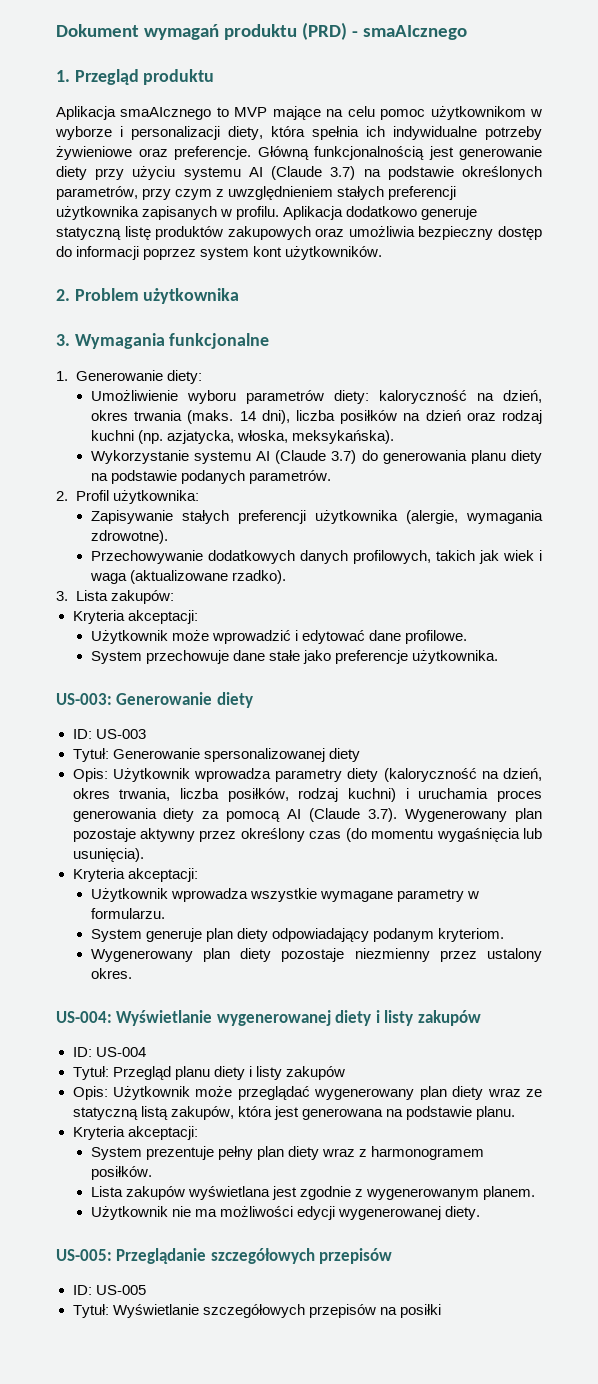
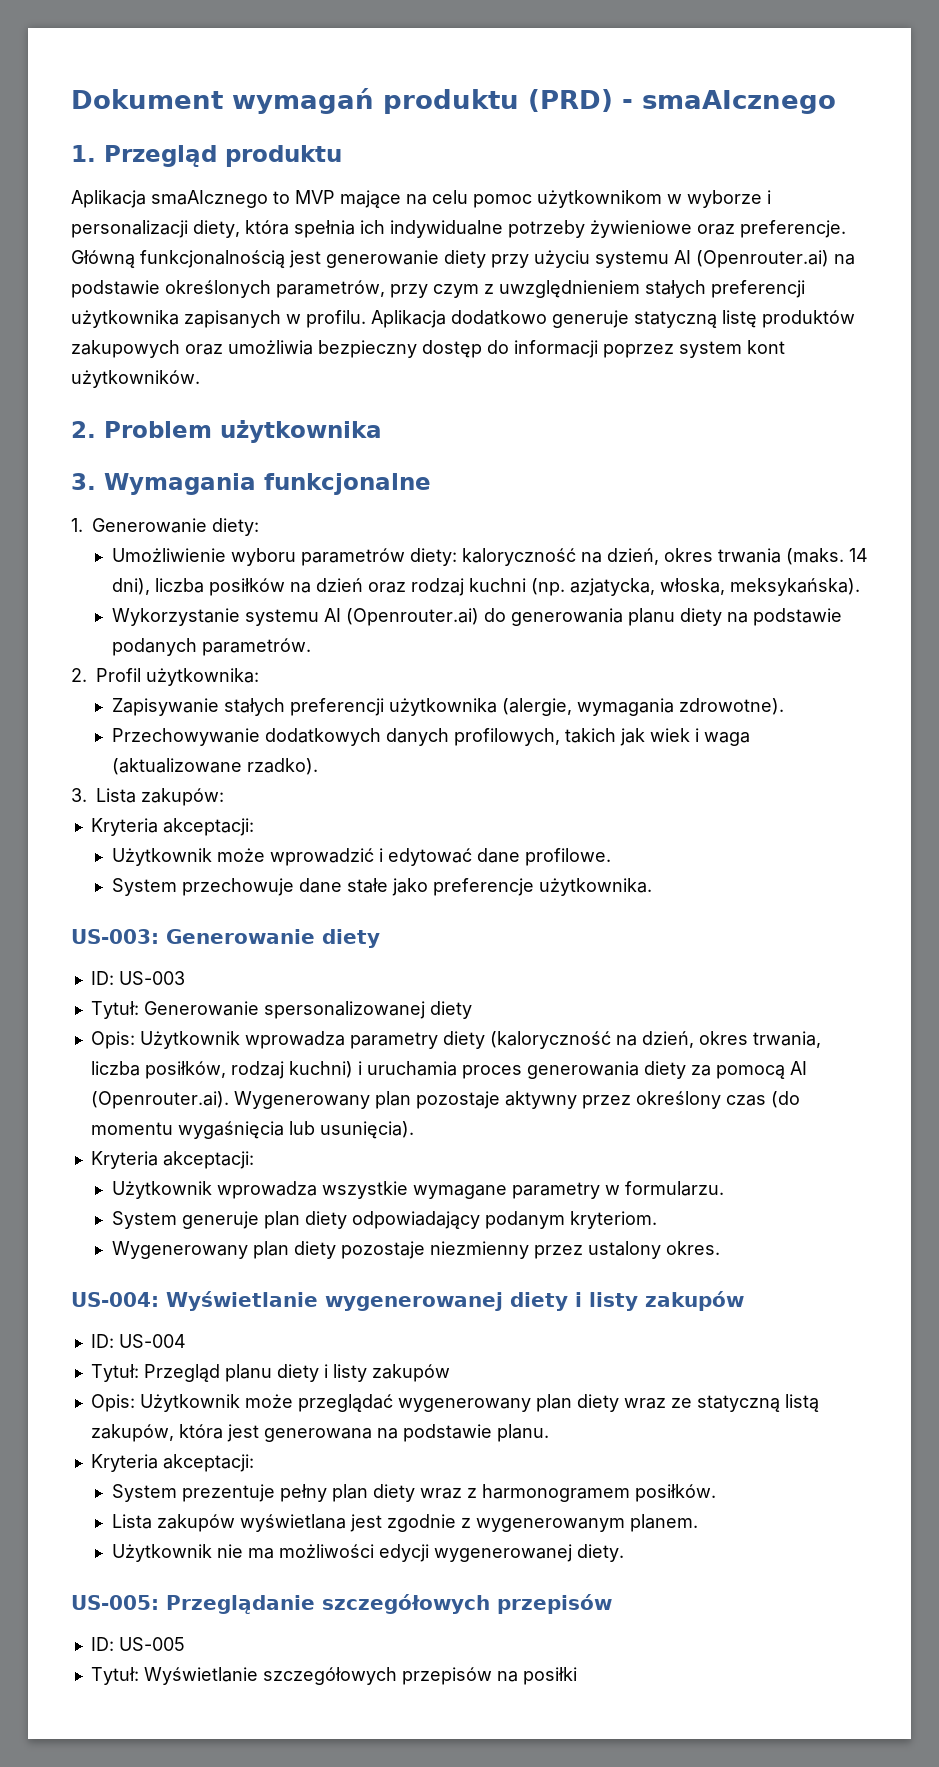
- Główną funkcjonalnością jest generowanie diety przy użyciu systemu AI (Claude 3.7) na podstawie określonych parametrów, przy czym z uwzględnieniem stałych preferencji użytkownika zapisanych w profilu.
+ Główną funkcjonalnością jest generowanie diety przy użyciu systemu AI (Openrouter.ai) na podstawie określonych parametrów, przy czym z uwzględnieniem stałych preferencji użytkownika zapisanych w profilu.
- Wykorzystanie systemu AI (Claude 3.7) do generowania planu diety na podstawie podanych parametrów.
+ Wykorzystanie systemu AI (Openrouter.ai) do generowania planu diety na podstawie podanych parametrów.
- Opis: Użytkownik wprowadza parametry diety (kaloryczność na dzień, okres trwania, liczba posiłków, rodzaj kuchni) i uruchamia proces generowania diety za pomocą AI (Claude 3.7). Wygenerowany plan pozostaje aktywny przez określony czas (do momentu wygaśnięcia lub usunięcia).
+ Opis: Użytkownik wprowadza parametry diety (kaloryczność na dzień, okres trwania, liczba posiłków, rodzaj kuchni) i uruchamia proces generowania diety za pomocą AI (Openrouter.ai). Wygenerowany plan pozostaje aktywny przez określony czas (do momentu wygaśnięcia lub usunięcia).

